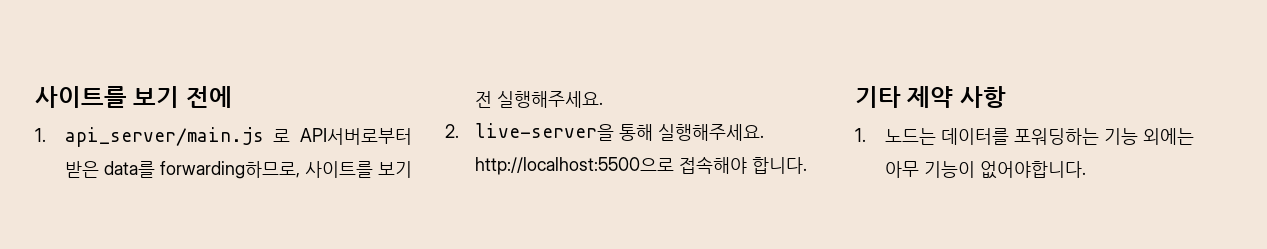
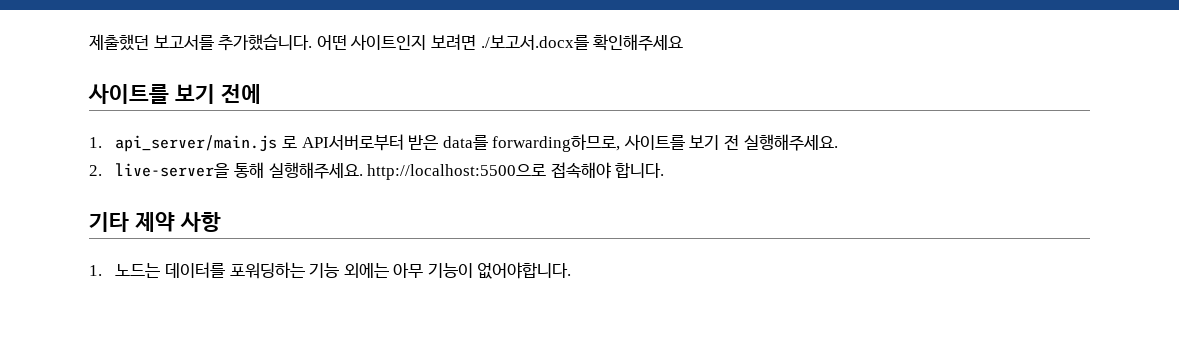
+ 제출했던 보고서를 추가했습니다. 어떤 사이트인지 보려면 ./보고서.docx를 확인해주세요

